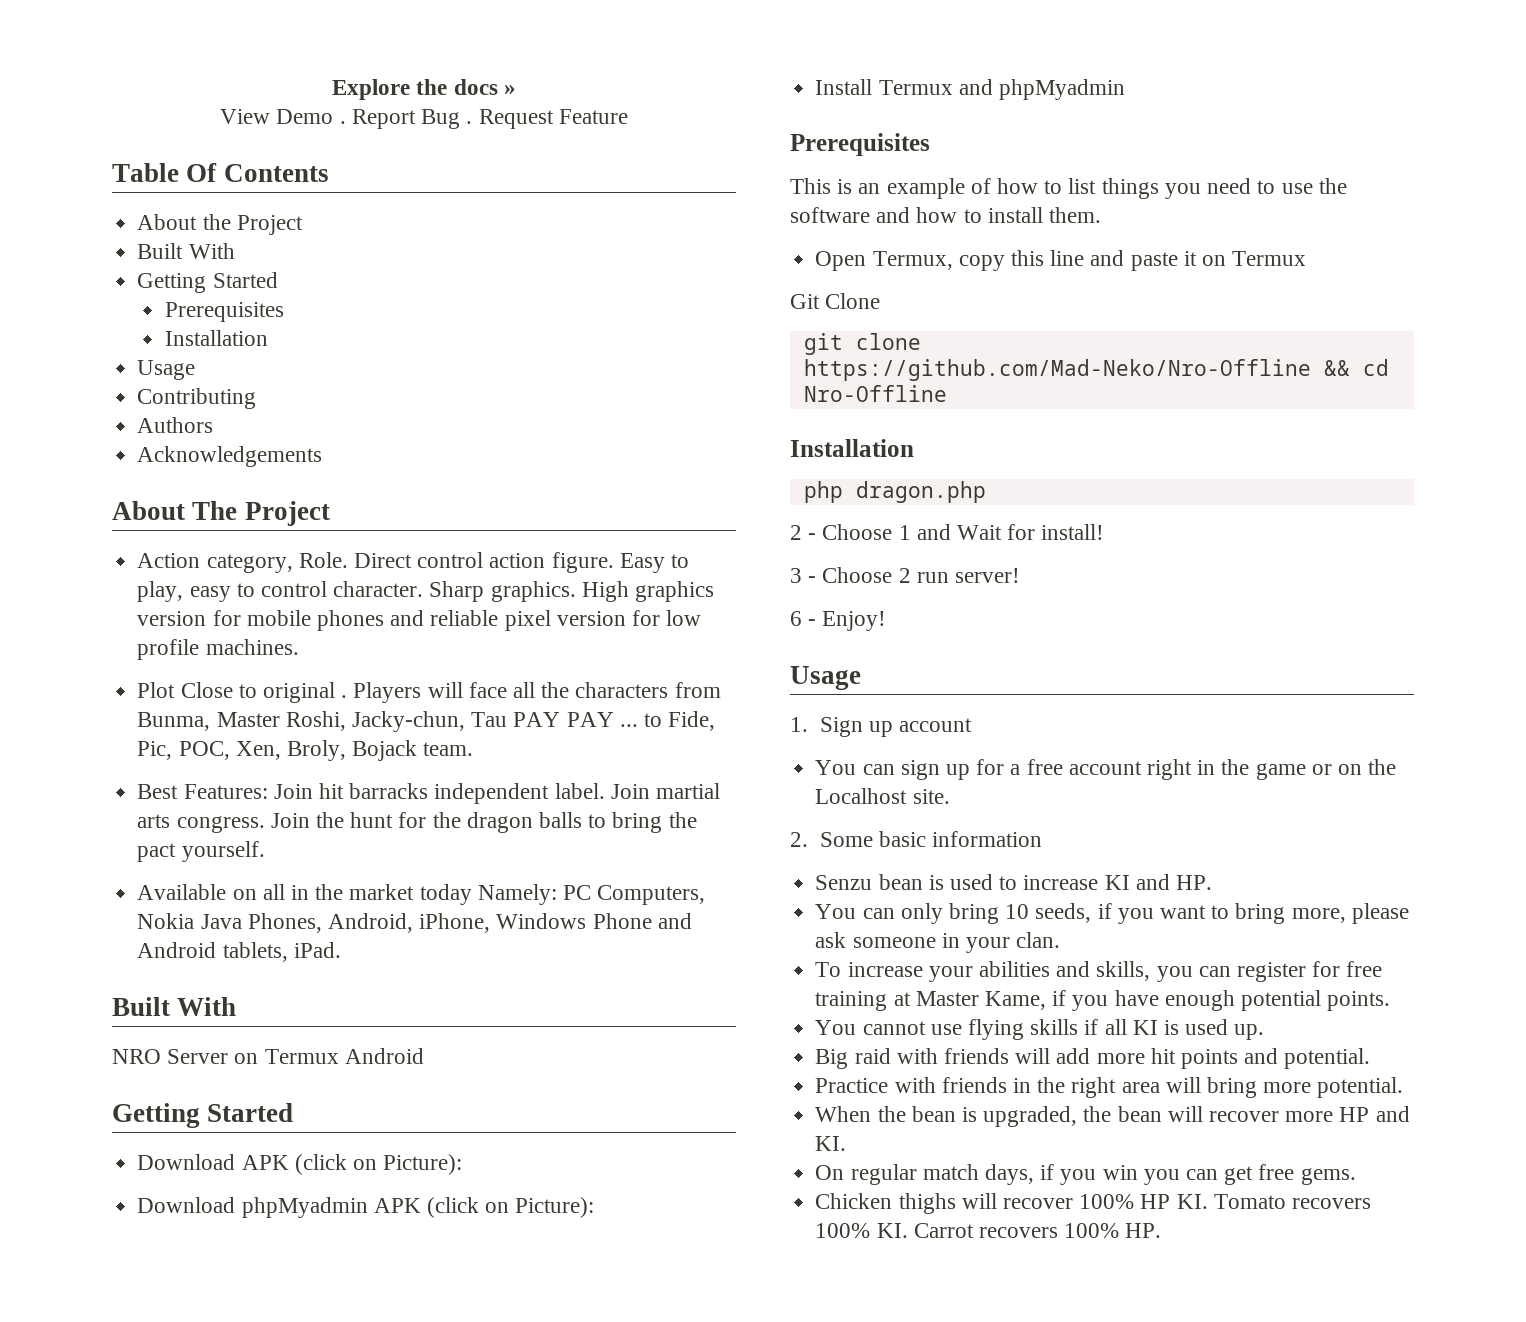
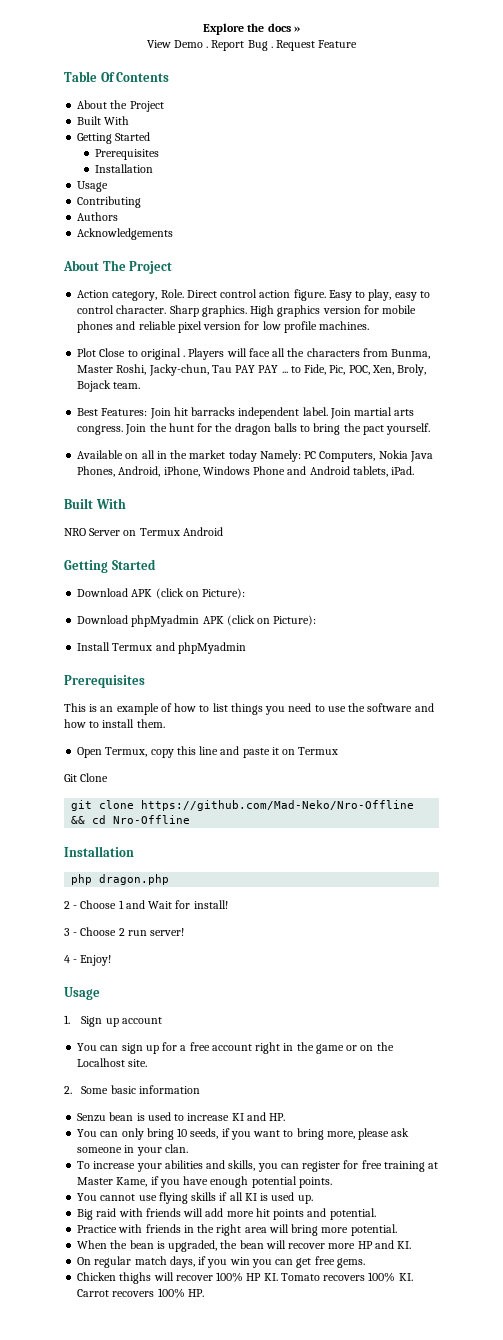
- 6 - Enjoy!
+ 4 - Enjoy!

